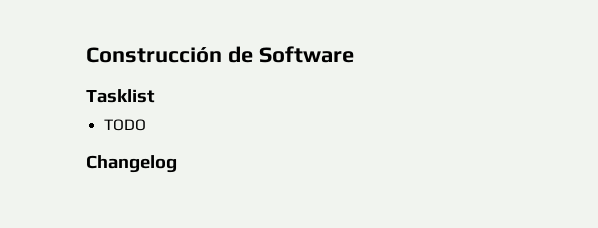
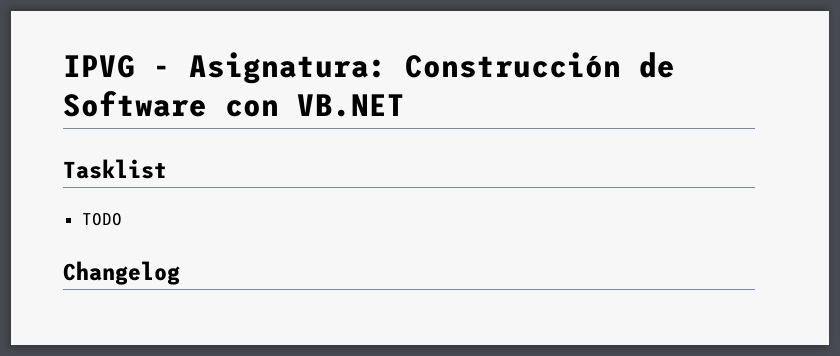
- Construcción de Software
+ IPVG - Asignatura: Construcción de Software con VB.NET

